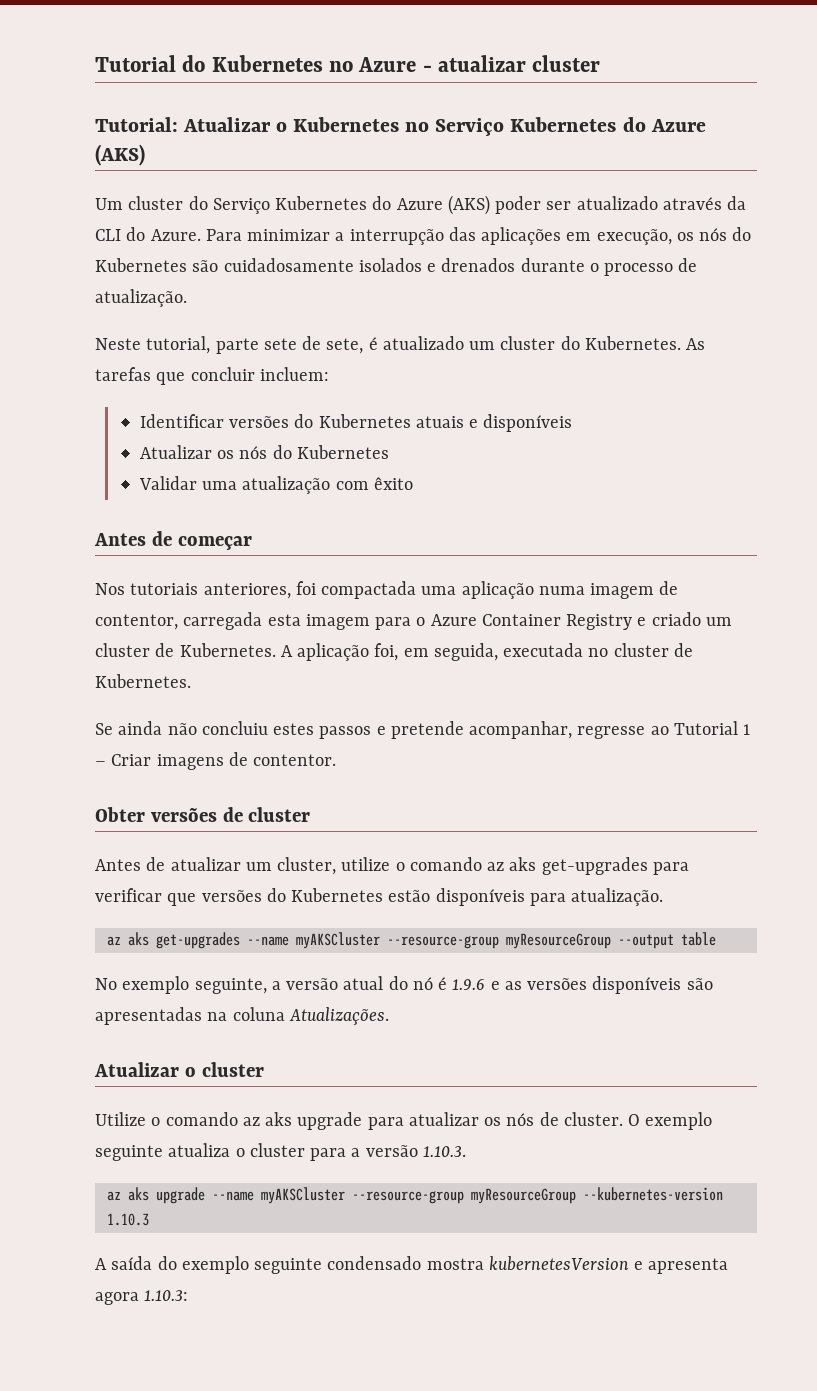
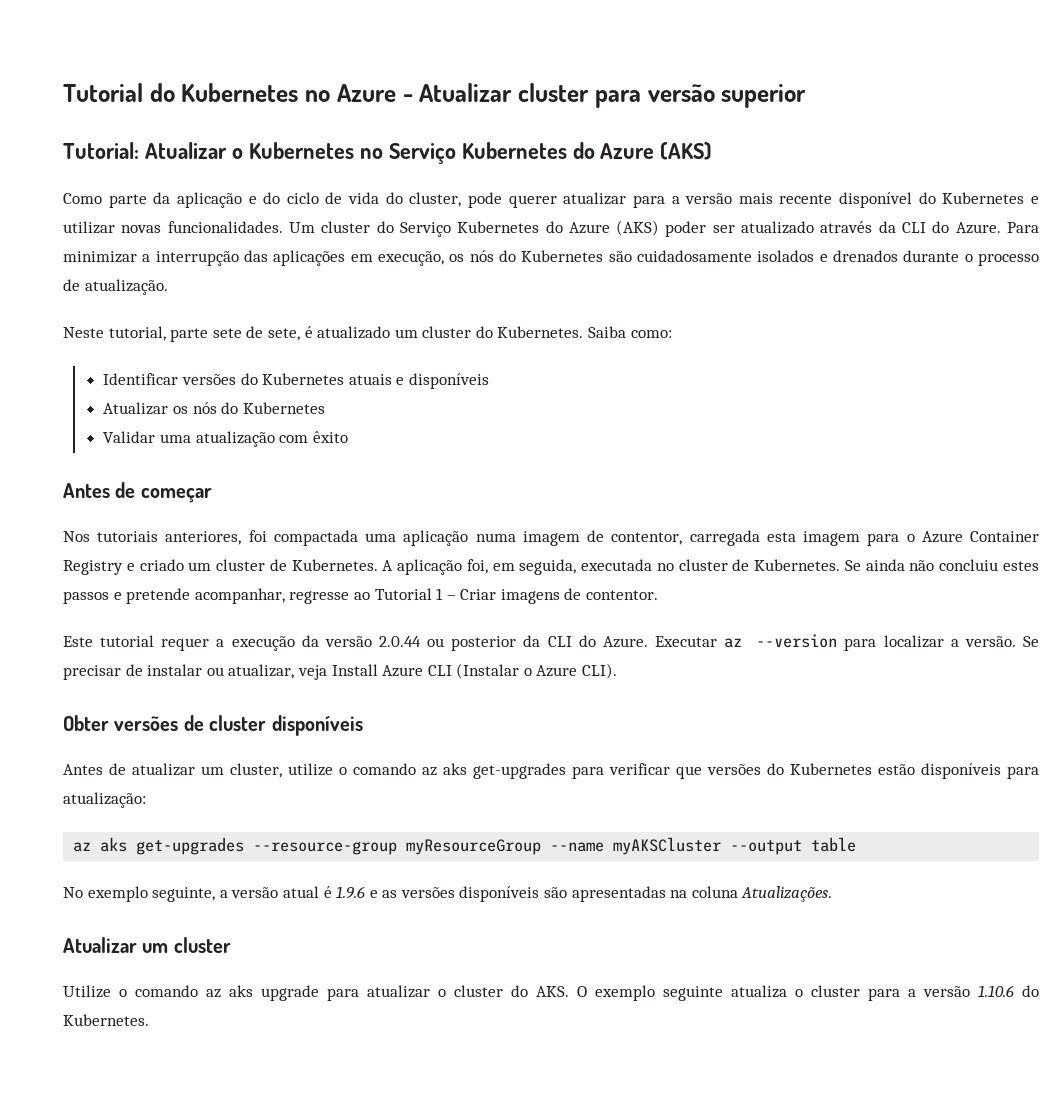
- Tutorial do Kubernetes no Azure - atualizar cluster
+ Tutorial do Kubernetes no Azure - Atualizar cluster para versão superior
+ Como parte da aplicação e do ciclo de vida do cluster, pode querer atualizar para a versão mais recente disponível do Kubernetes e utilizar novas funcionalidades.
- As tarefas que concluir incluem:
+ Saiba como:
- A aplicação foi, em seguida, executada no cluster de Kubernetes.
- Se ainda não concluiu estes passos e pretende acompanhar, regresse ao Tutorial 1 – Criar imagens de contentor.
+ A aplicação foi, em seguida, executada no cluster de Kubernetes. Se ainda não concluiu estes passos e pretende acompanhar, regresse ao Tutorial 1 – Criar imagens de contentor.
+ Este tutorial requer a execução da versão 2.0.44 ou posterior da CLI do Azure. Executar az --version para localizar a versão. Se precisar de instalar ou atualizar, veja Install Azure CLI (Instalar o Azure CLI).
- Obter versões de cluster
+ Obter versões de cluster disponíveis
- Antes de atualizar um cluster, utilize o comando az aks get-upgrades para verificar que versões do Kubernetes estão disponíveis para atualização.
- az aks get-upgrades --name myAKSCluster --resource-group myResourceGroup --output table
+ Antes de atualizar um cluster, utilize o comando az aks get-upgrades para verificar que versões do Kubernetes estão disponíveis para atualização:
+ az aks get-upgrades --resource-group myResourceGroup --name myAKSCluster --output table
- No exemplo seguinte, a versão atual do nó é 1.9.6 e as versões disponíveis são apresentadas na coluna Atualizações.
+ No exemplo seguinte, a versão atual é 1.9.6 e as versões disponíveis são apresentadas na coluna Atualizações.
- Atualizar o cluster
+ Atualizar um cluster
- Utilize o comando az aks upgrade para atualizar os nós de cluster. O exemplo seguinte atualiza o cluster para a versão 1.10.3.
- az aks upgrade --name myAKSCluster --resource-group myResourceGroup --kubernetes-version 1.10.3
- A saída do exemplo seguinte condensado mostra kubernetesVersion e apresenta agora 1.10.3:
+ Utilize o comando az aks upgrade para atualizar o cluster do AKS. O exemplo seguinte atualiza o cluster para a versão 1.10.6 do Kubernetes.

